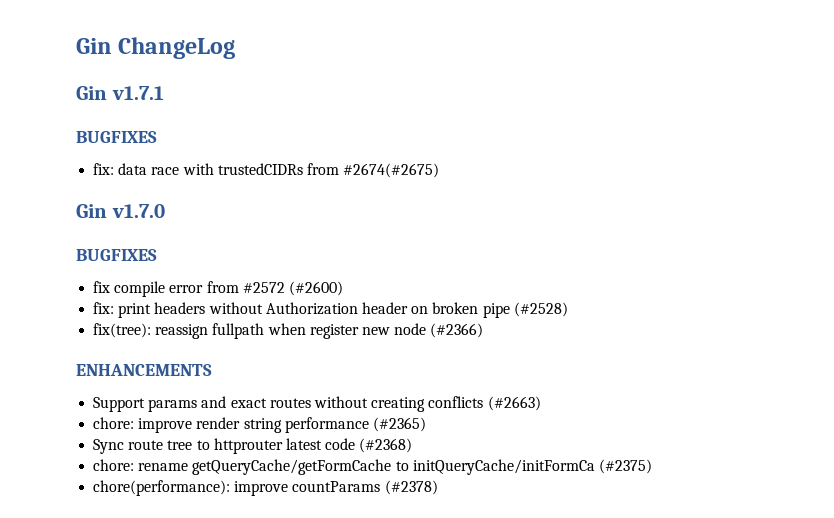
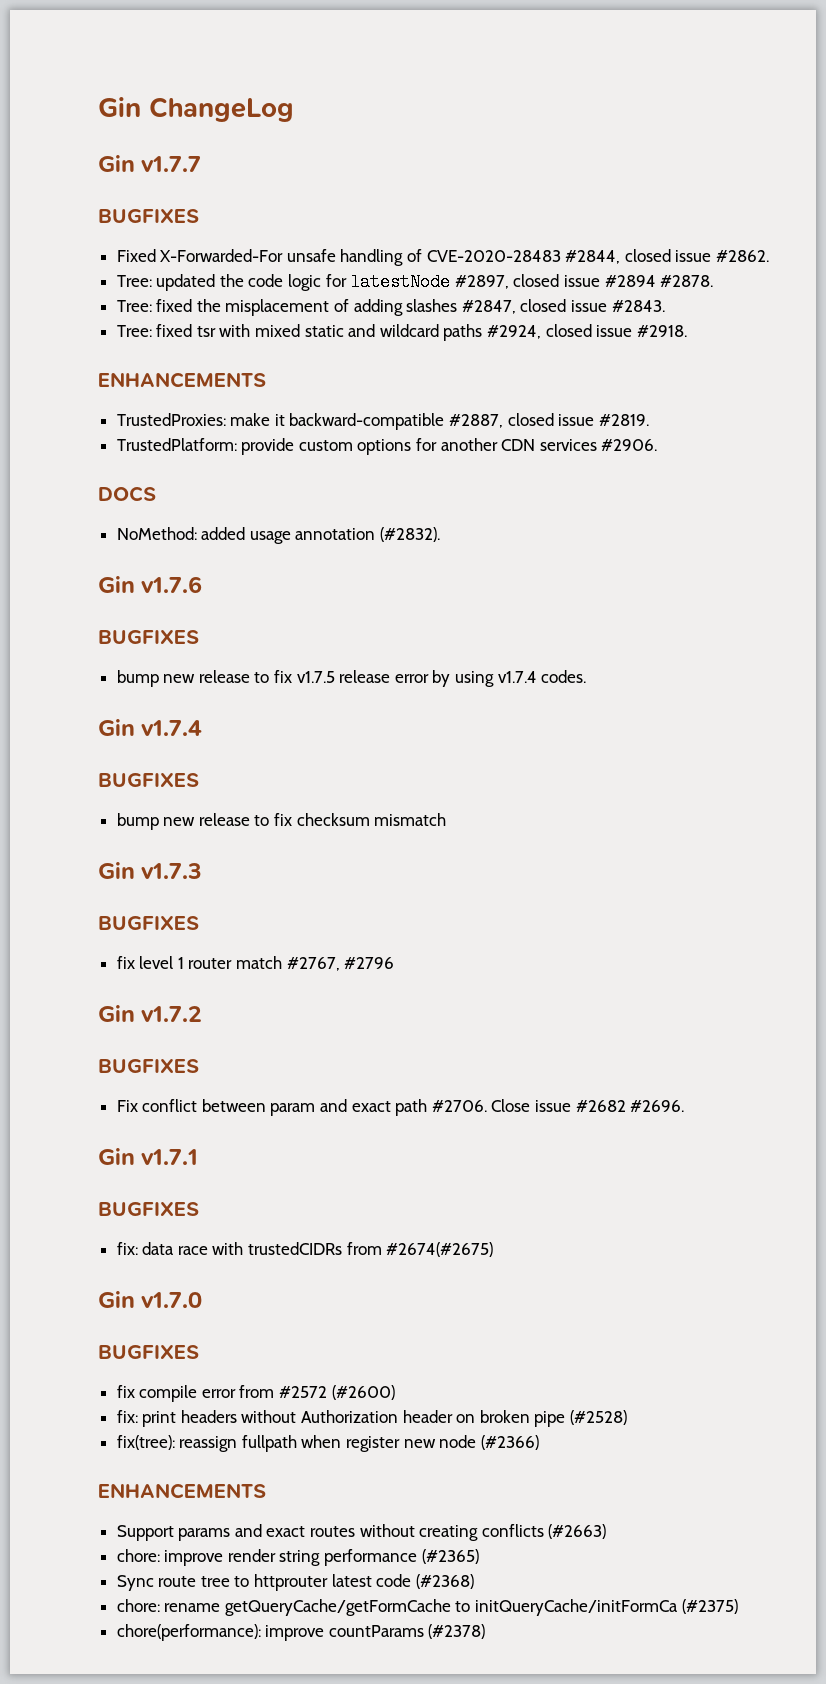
+ Gin v1.7.7
+ BUGFIXES
+ Fixed X-Forwarded-For unsafe handling of CVE-2020-28483 #2844, closed issue #2862.
+ Tree: updated the code logic for latestNode #2897, closed issue #2894 #2878.
+ Tree: fixed the misplacement of adding slashes #2847, closed issue #2843.
+ Tree: fixed tsr with mixed static and wildcard paths #2924, closed issue #2918.
+ ENHANCEMENTS
+ TrustedProxies: make it backward-compatible #2887, closed issue #2819.
+ TrustedPlatform: provide custom options for another CDN services #2906.
+ DOCS
+ NoMethod: added usage annotation (#2832).
+ Gin v1.7.6
+ BUGFIXES
+ bump new release to fix v1.7.5 release error by using v1.7.4 codes.
+ Gin v1.7.4
+ BUGFIXES
+ bump new release to fix checksum mismatch
+ Gin v1.7.3
+ BUGFIXES
+ fix level 1 router match #2767, #2796
+ Gin v1.7.2
+ BUGFIXES
+ Fix conflict between param and exact path #2706. Close issue #2682 #2696.

